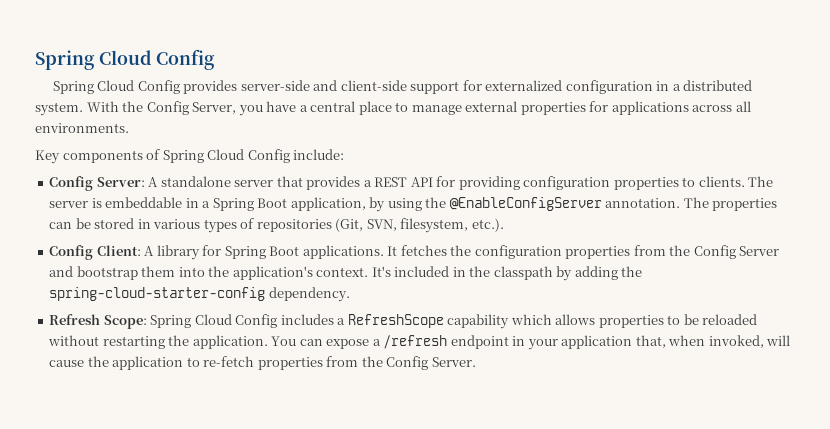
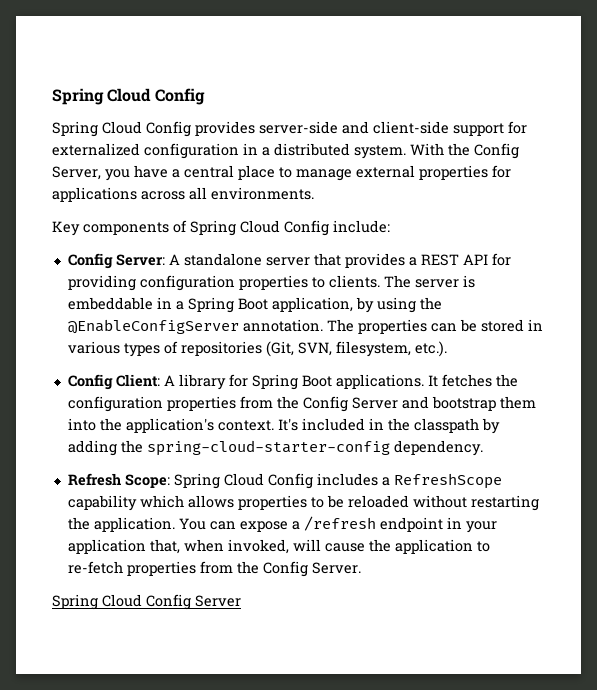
+ Spring Cloud Config Server

